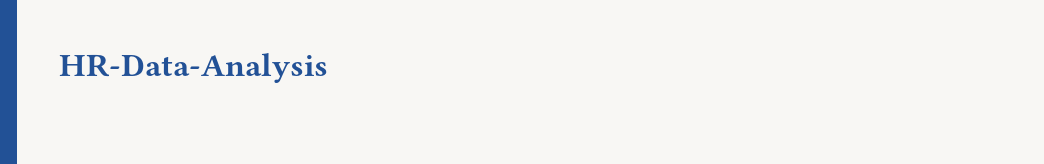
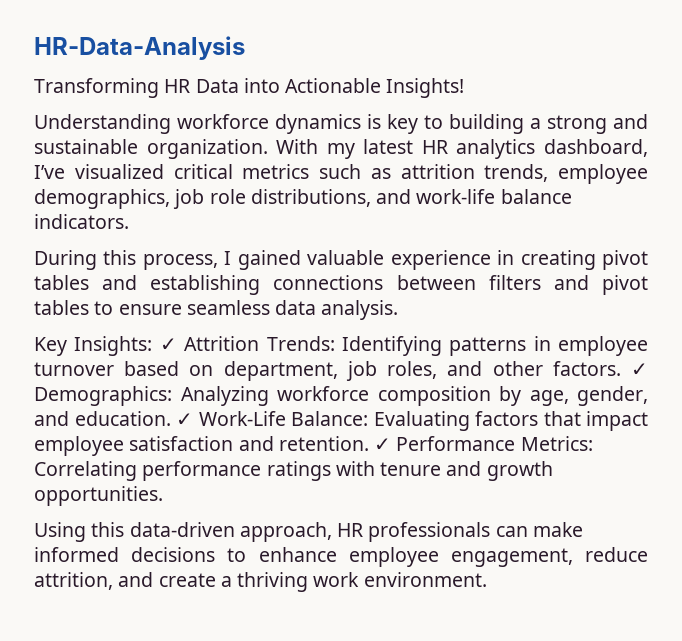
+ Transforming HR Data into Actionable Insights!
+ Understanding workforce dynamics is key to building a strong and sustainable organization. With my latest HR analytics dashboard, I’ve visualized critical metrics such as attrition trends, employee demographics, job role distributions, and work-life balance indicators.
+ During this process, I gained valuable experience in creating pivot tables and establishing connections between filters and pivot tables to ensure seamless data analysis.
+ Key Insights: ✓ Attrition Trends: Identifying patterns in employee turnover based on department, job roles, and other factors. ✓ Demographics: Analyzing workforce composition by age, gender, and education. ✓ Work-Life Balance: Evaluating factors that impact employee satisfaction and retention. ✓ Performance Metrics: Correlating performance ratings with tenure and growth opportunities.
+ Using this data-driven approach, HR professionals can make informed decisions to enhance employee engagement, reduce attrition, and create a thriving work environment.

